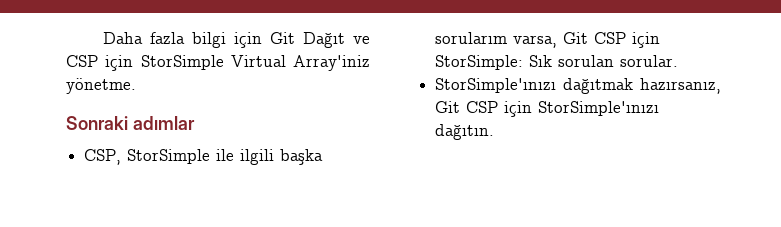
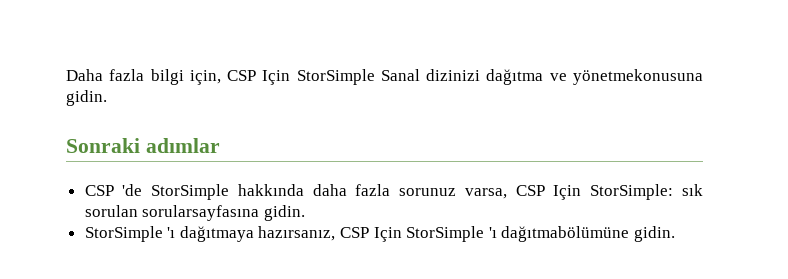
- Daha fazla bilgi için Git Dağıt ve CSP için StorSimple Virtual Array'iniz yönetme.
+ Daha fazla bilgi için, CSP Için StorSimple Sanal dizinizi dağıtma ve yönetmekonusuna gidin.
  Sonraki adımlar
- CSP, StorSimple ile ilgili başka sorularım varsa, Git CSP için StorSimple: Sık sorulan sorular.
- StorSimple'ınızı dağıtmak hazırsanız, Git CSP için StorSimple'ınızı dağıtın.
+ CSP 'de StorSimple hakkında daha fazla sorunuz varsa, CSP Için StorSimple: sık sorulan sorularsayfasına gidin.
+ StorSimple 'ı dağıtmaya hazırsanız, CSP Için StorSimple 'ı dağıtmabölümüne gidin.

